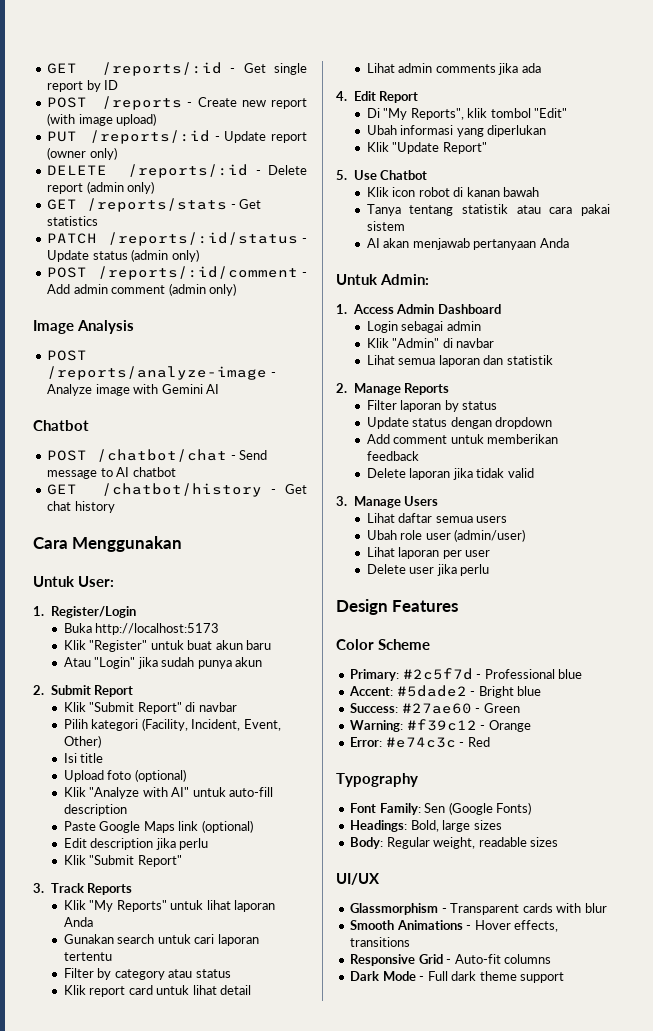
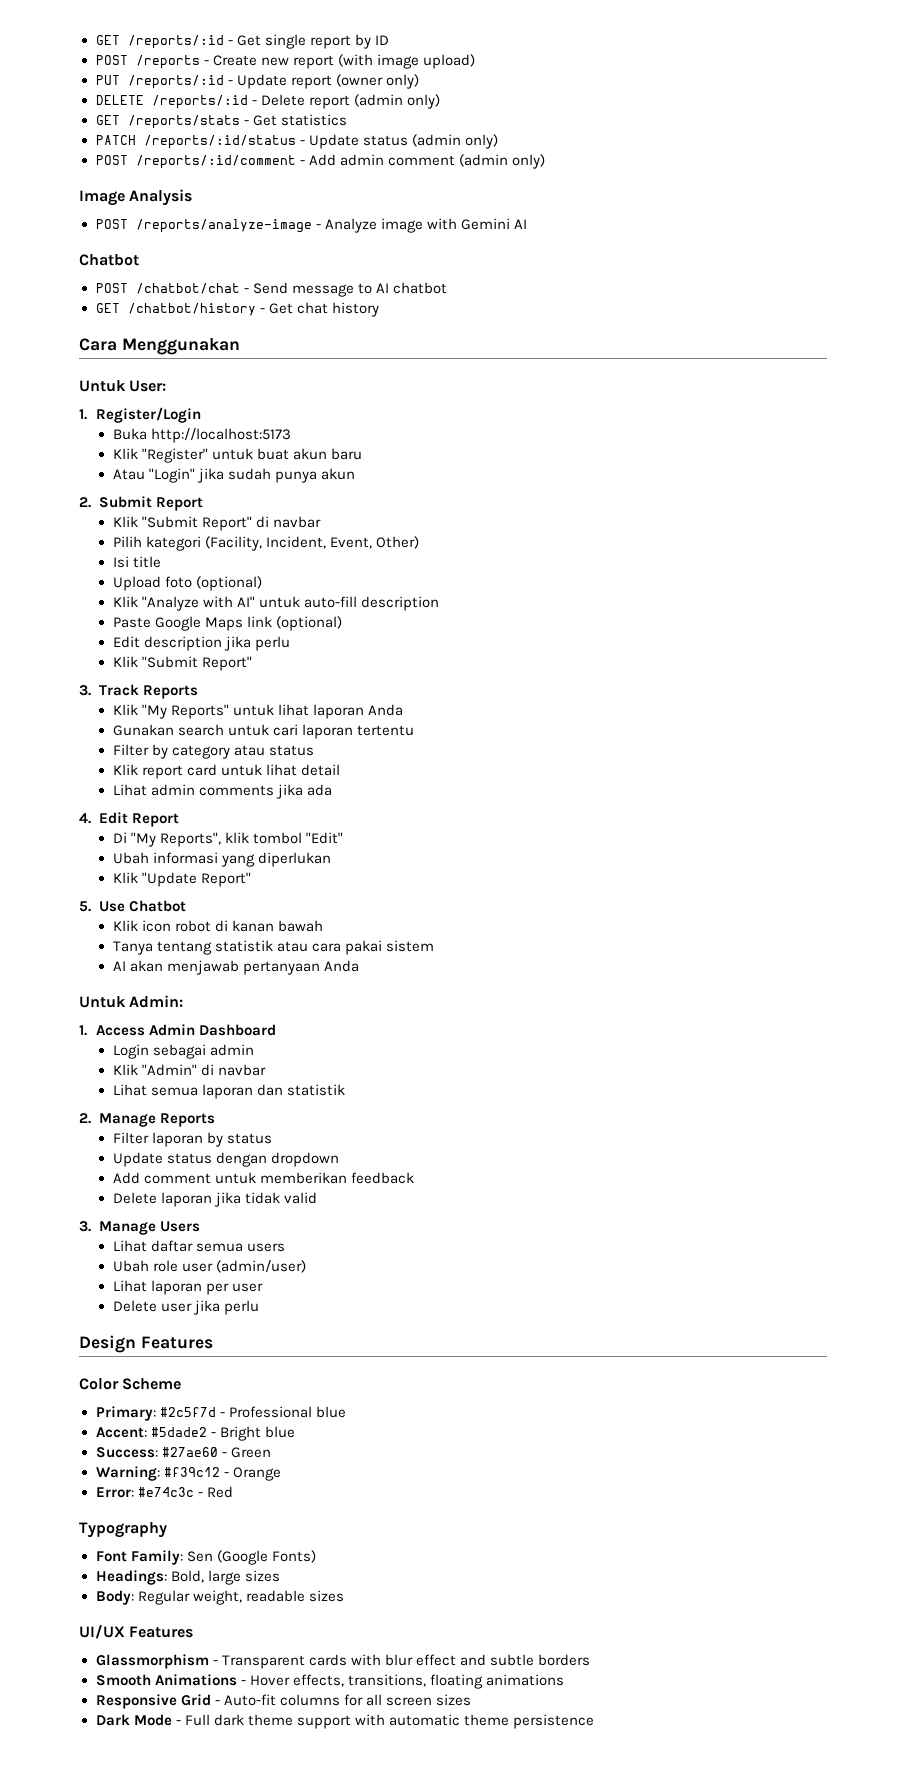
- UI/UX
+ UI/UX Features
- Glassmorphism - Transparent cards with blur
+ Glassmorphism - Transparent cards with blur effect and subtle borders
- Smooth Animations - Hover effects, transitions
+ Smooth Animations - Hover effects, transitions, floating animations
- Responsive Grid - Auto-fit columns
+ Responsive Grid - Auto-fit columns for all screen sizes
- Dark Mode - Full dark theme support
+ Dark Mode - Full dark theme support with automatic theme persistence

